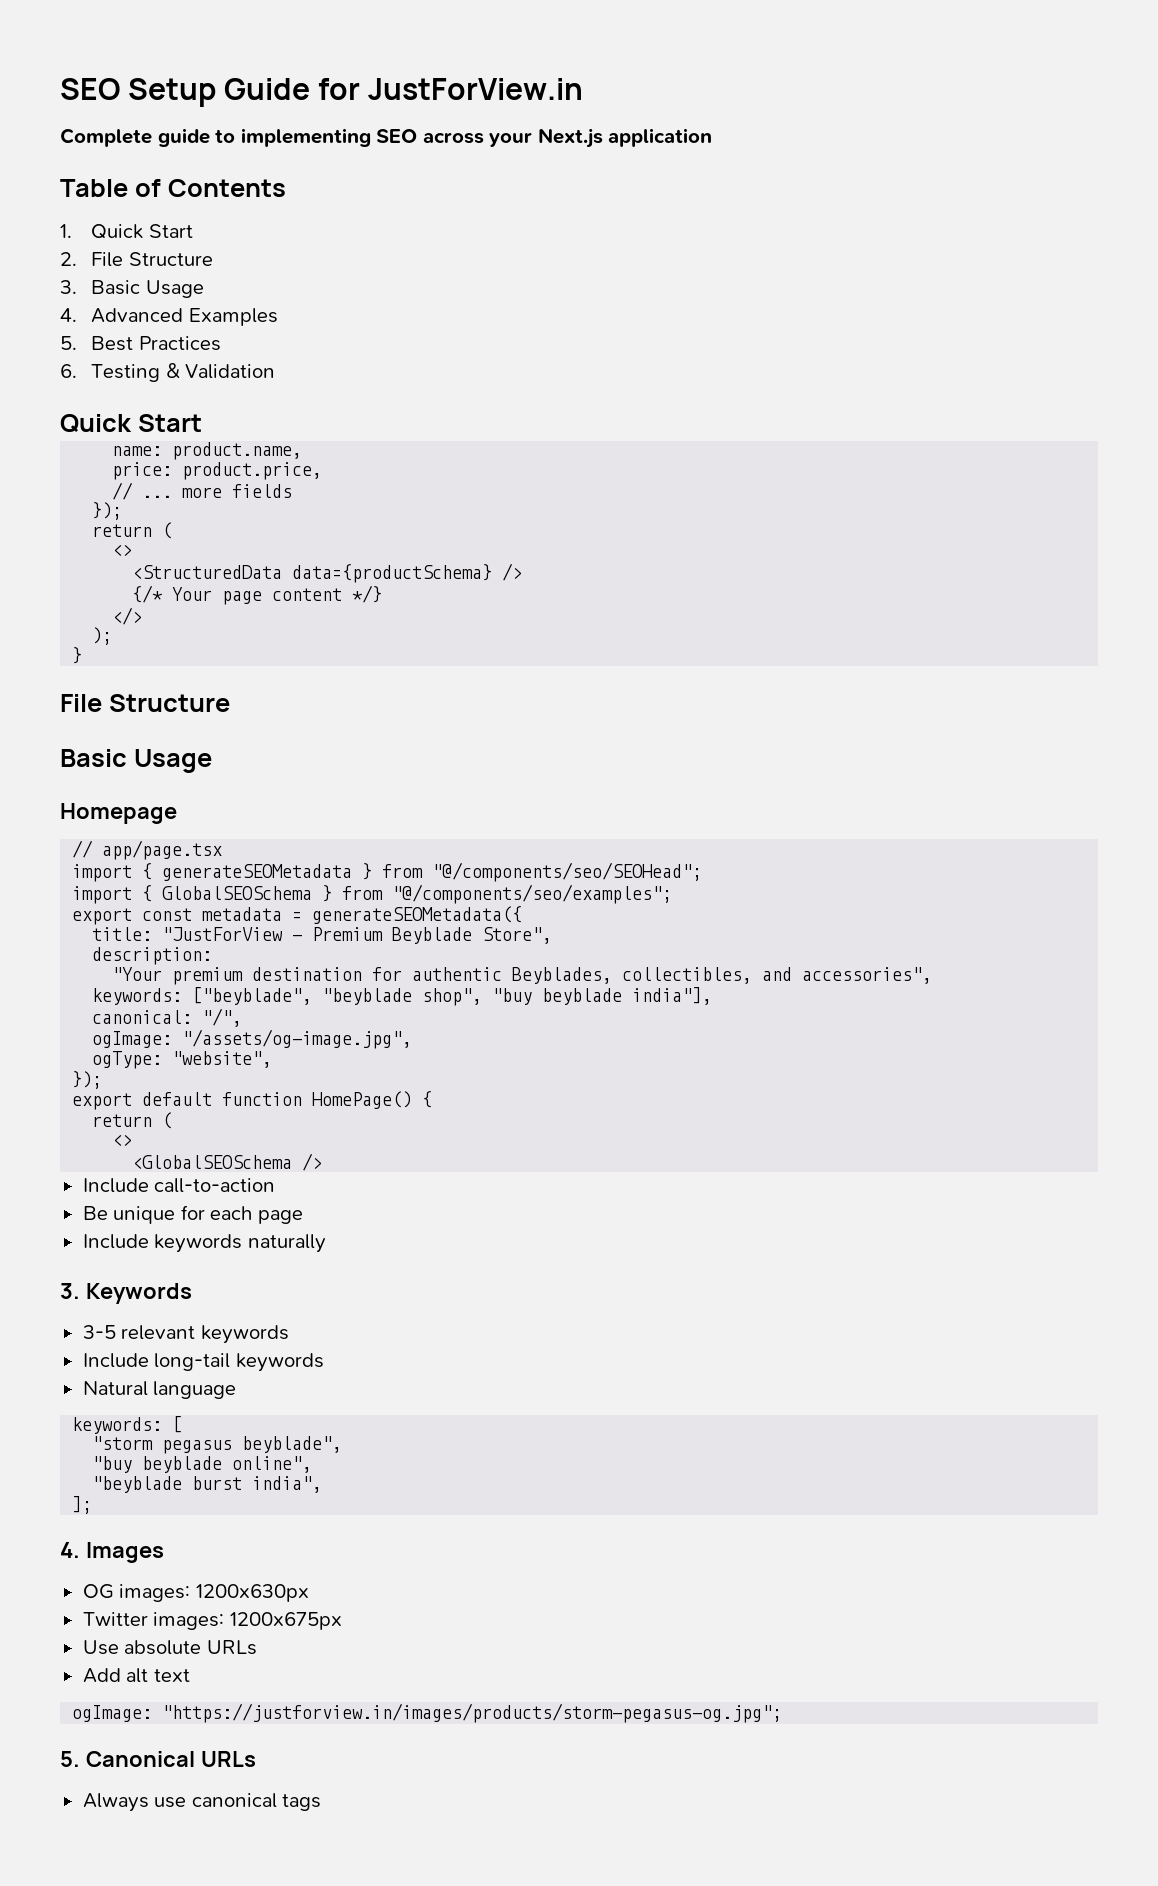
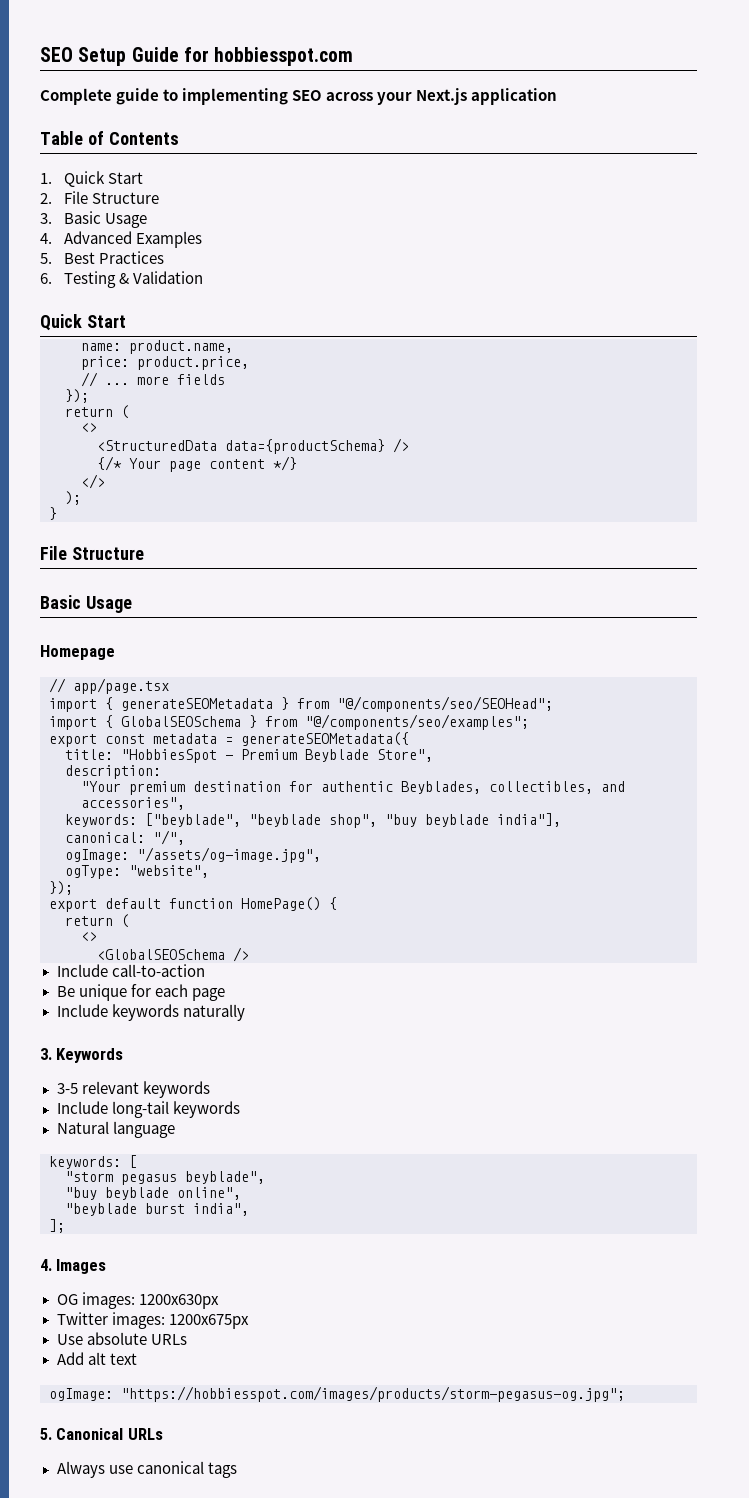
- SEO Setup Guide for JustForView.in
+ SEO Setup Guide for hobbiesspot.com
- title: "JustForView - Premium Beyblade Store",
+ title: "HobbiesSpot - Premium Beyblade Store",
- ogImage: "https://justforview.in/images/products/storm-pegasus-og.jpg";
+ ogImage: "https://hobbiesspot.com/images/products/storm-pegasus-og.jpg";

